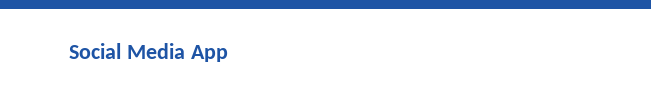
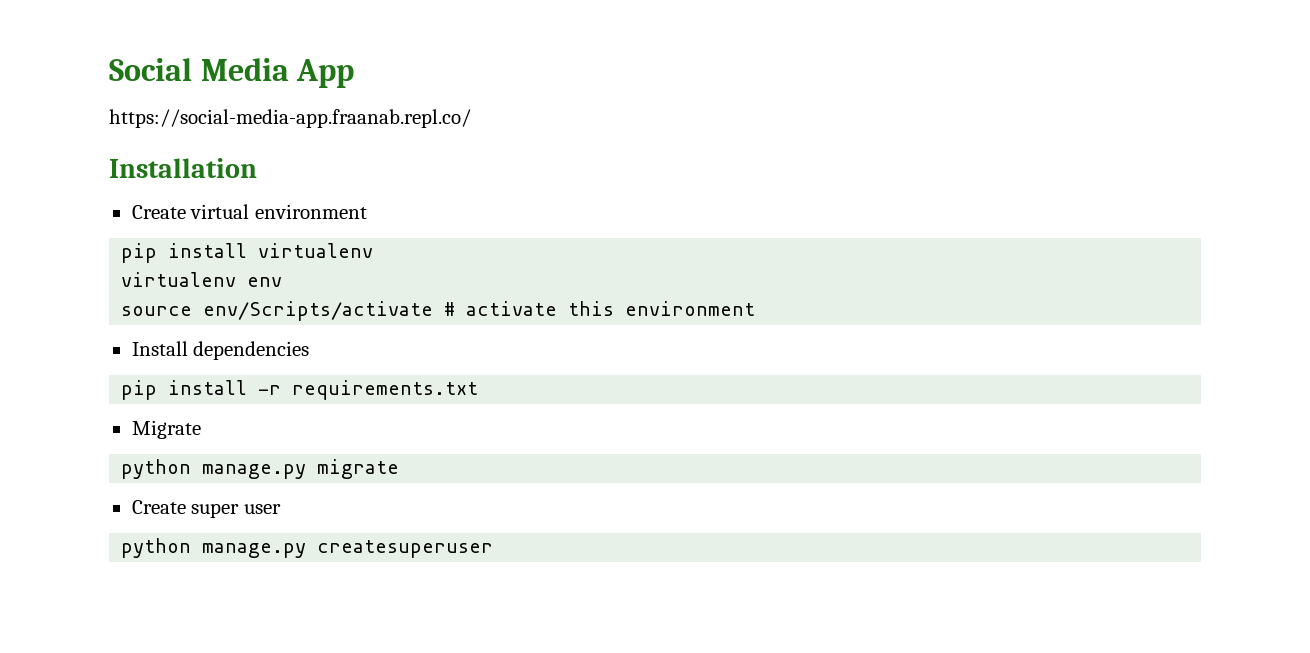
+ https://social-media-app.fraanab.repl.co/
+ Installation
+ Create virtual environment
+ pip install virtualenv
+ virtualenv env
+ source env/Scripts/activate # activate this environment
+ Install dependencies
+ pip install -r requirements.txt
+ Migrate
+ python manage.py migrate
+ Create super user
+ python manage.py createsuperuser

